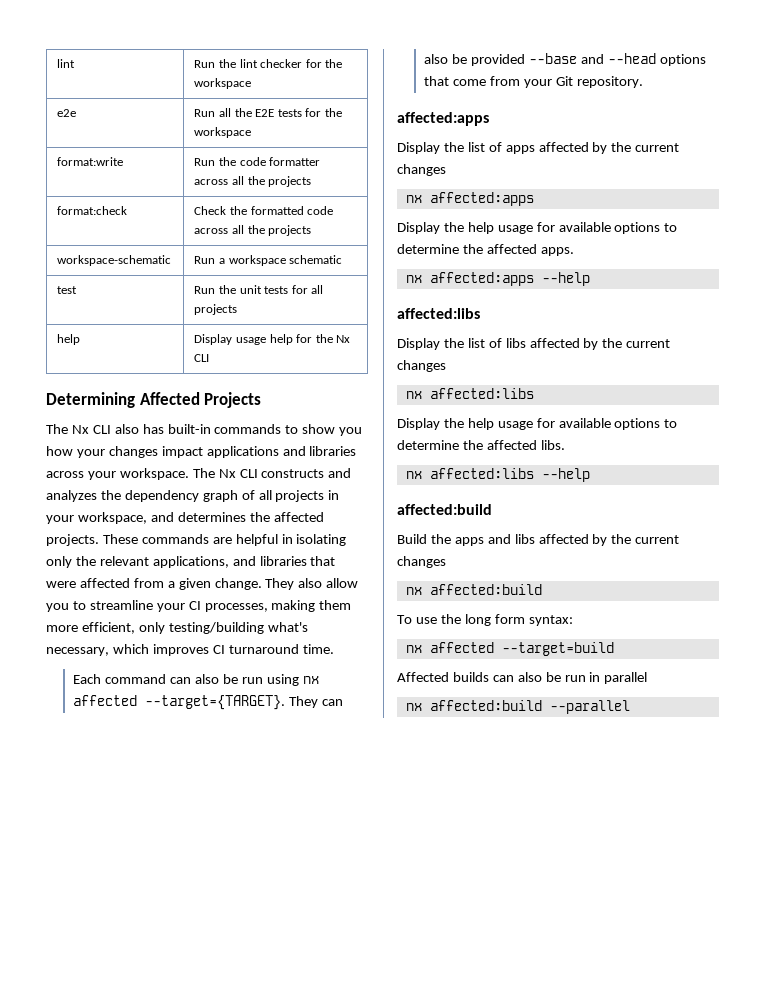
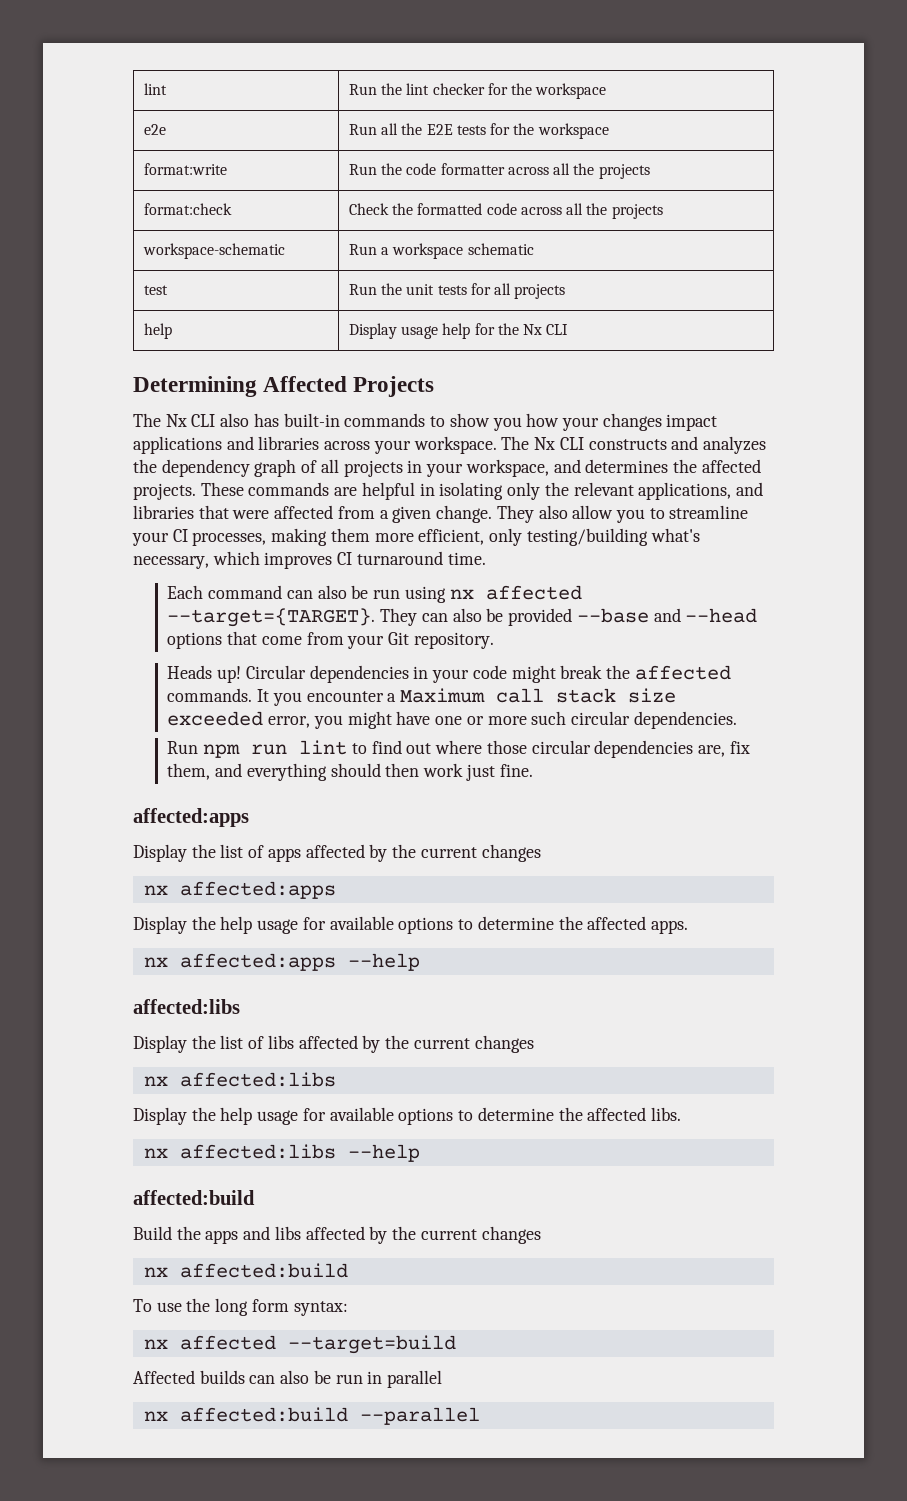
+ Heads up! Circular dependencies in your code might break the affected commands. It you encounter a Maximum call stack size exceeded error, you might have one or more such circular dependencies.
+ Run npm run lint to find out where those circular dependencies are, fix them, and everything should then work just fine.

